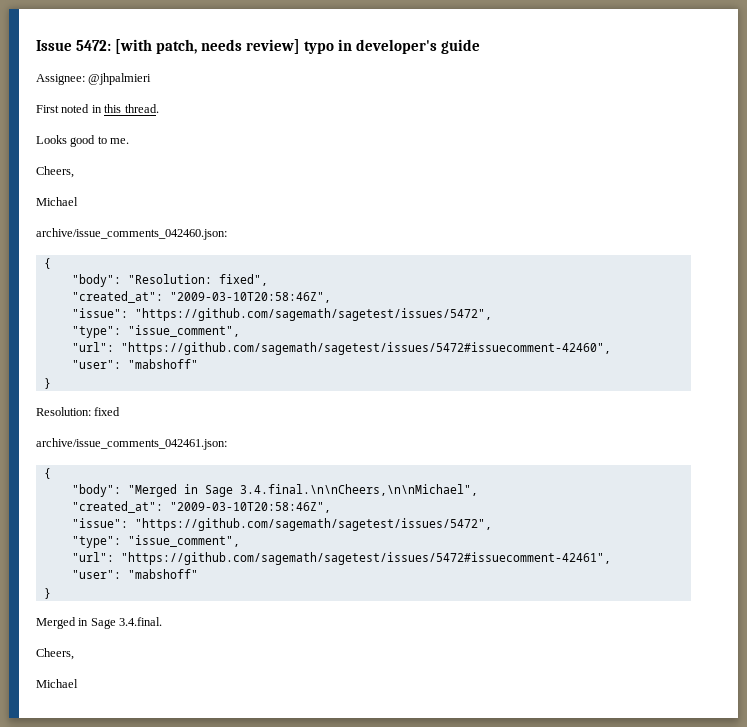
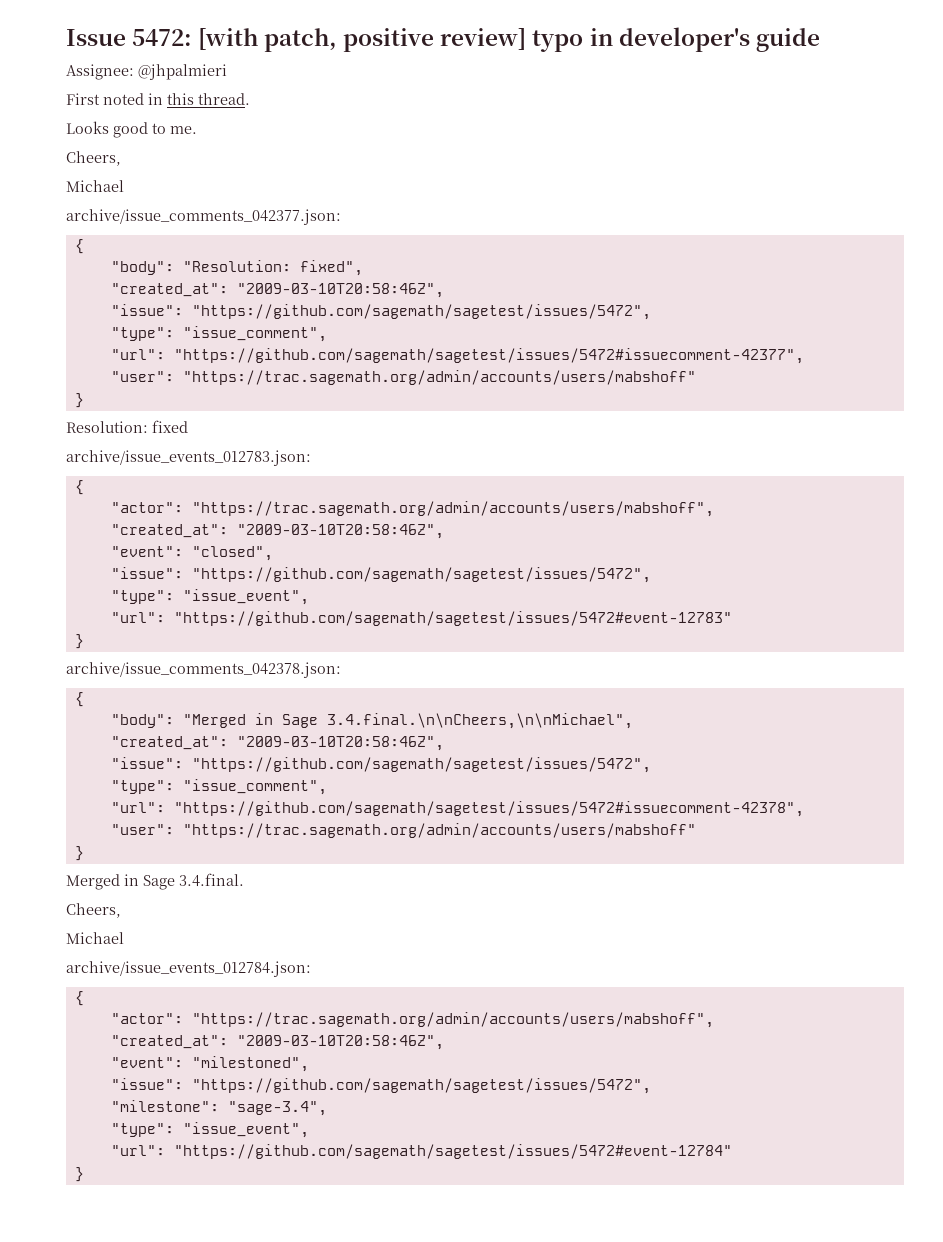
- Issue 5472: [with patch, needs review] typo in developer's guide
+ Issue 5472: [with patch, positive review] typo in developer's guide
- archive/issue_comments_042460.json:
+ archive/issue_comments_042377.json:
- "url": "https://github.com/sagemath/sagetest/issues/5472#issuecomment-42460",
- "user": "mabshoff"
+ "url": "https://github.com/sagemath/sagetest/issues/5472#issuecomment-42377",
+ "user": "https://trac.sagemath.org/admin/accounts/users/mabshoff"
- archive/issue_comments_042461.json:
+ archive/issue_events_012783.json:
+ {
+ "actor": "https://trac.sagemath.org/admin/accounts/users/mabshoff",
+ "created_at": "2009-03-10T20:58:46Z",
+ "event": "closed",
+ "issue": "https://github.com/sagemath/sagetest/issues/5472",
+ "type": "issue_event",
+ "url": "https://github.com/sagemath/sagetest/issues/5472#event-12783"
+ }
+ archive/issue_comments_042378.json:
- "url": "https://github.com/sagemath/sagetest/issues/5472#issuecomment-42461",
- "user": "mabshoff"
+ "url": "https://github.com/sagemath/sagetest/issues/5472#issuecomment-42378",
+ "user": "https://trac.sagemath.org/admin/accounts/users/mabshoff"
+ archive/issue_events_012784.json:
+ {
+ "actor": "https://trac.sagemath.org/admin/accounts/users/mabshoff",
+ "created_at": "2009-03-10T20:58:46Z",
+ "event": "milestoned",
+ "issue": "https://github.com/sagemath/sagetest/issues/5472",
+ "milestone": "sage-3.4",
+ "type": "issue_event",
+ "url": "https://github.com/sagemath/sagetest/issues/5472#event-12784"
+ }

